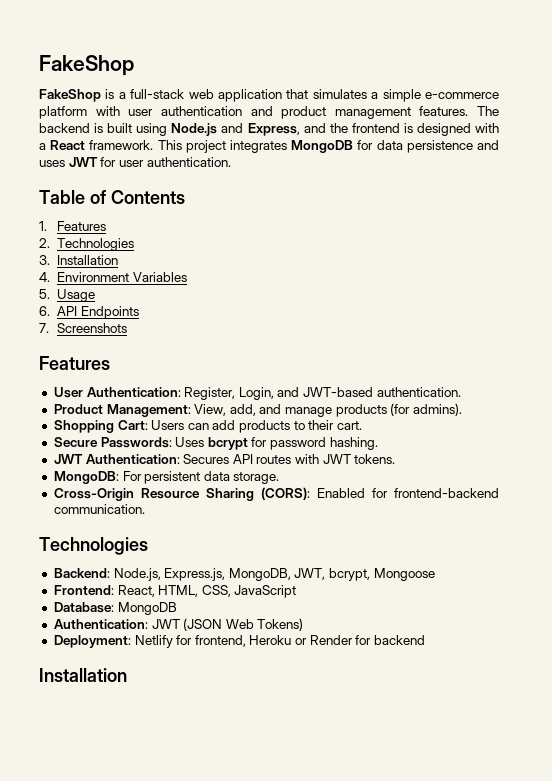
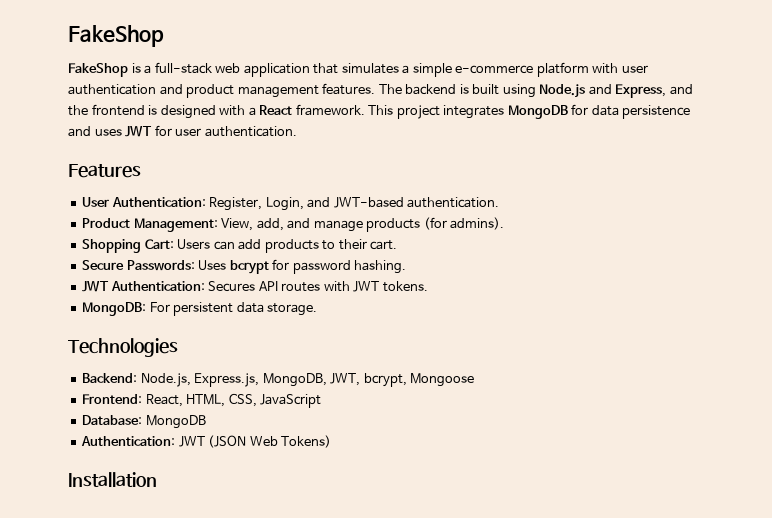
- Table of Contents
- 1. Features
- 2. Technologies
- 3. Installation
- 4. Environment Variables
- 5. Usage
- 6. API Endpoints
- 7. Screenshots
- Cross-Origin Resource Sharing (CORS): Enabled for frontend-backend communication.
- Deployment: Netlify for frontend, Heroku or Render for backend

